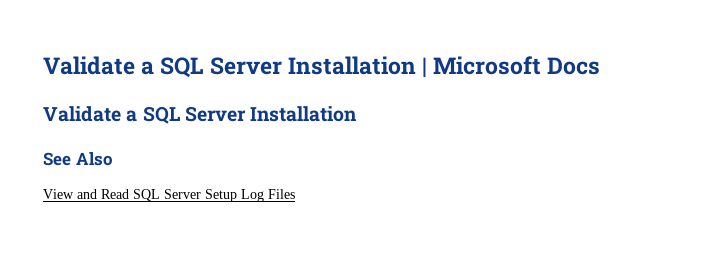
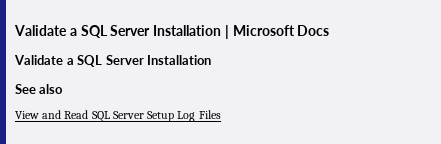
- See Also
+ See also

